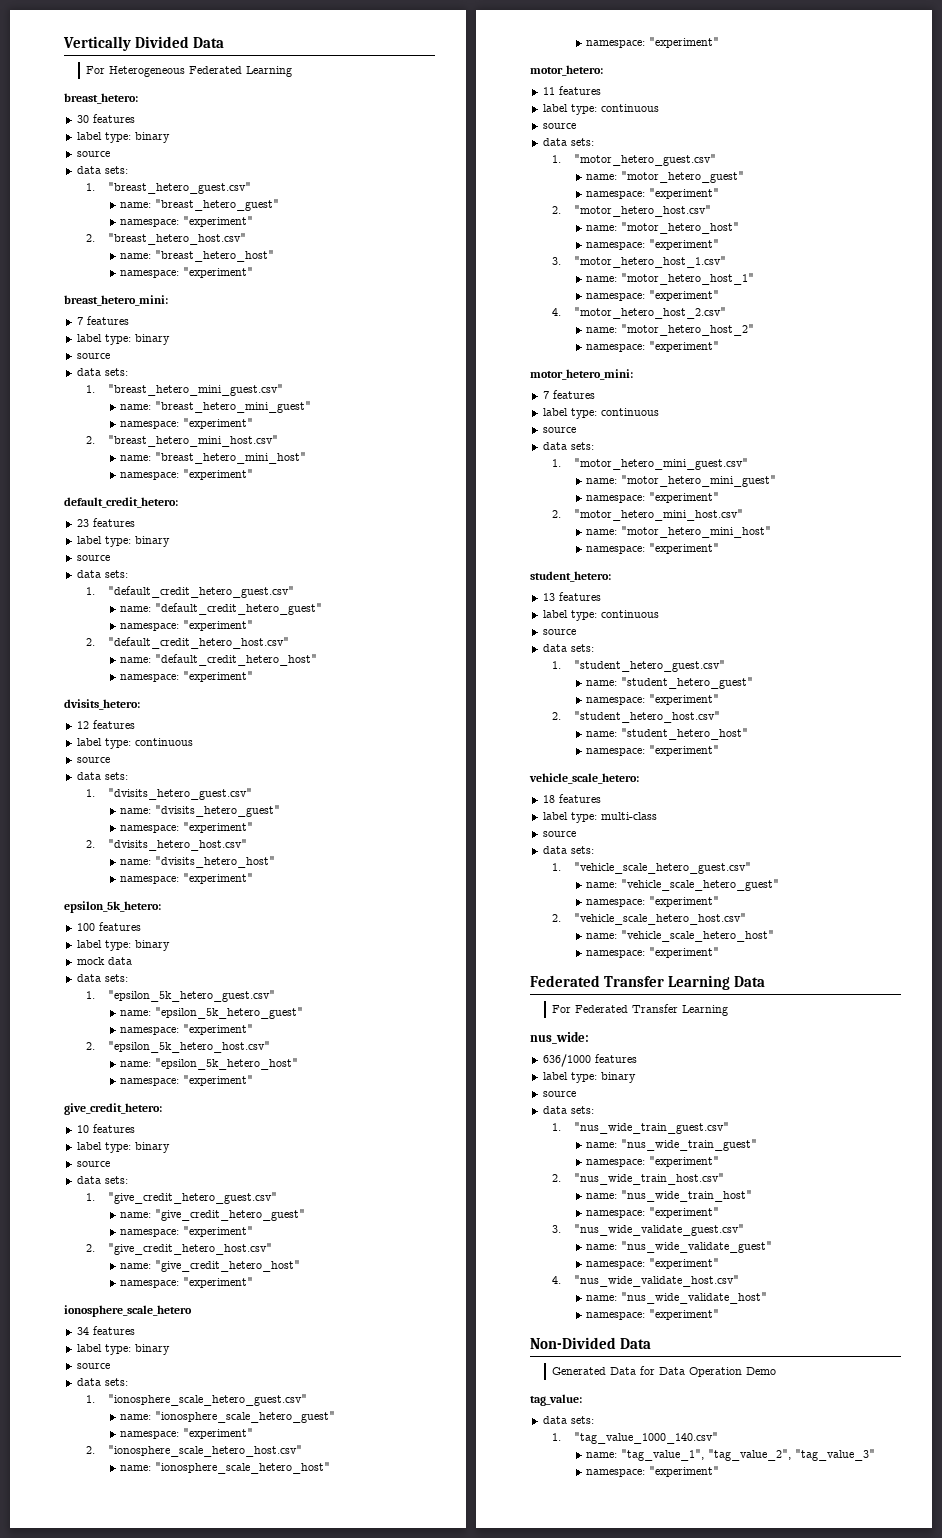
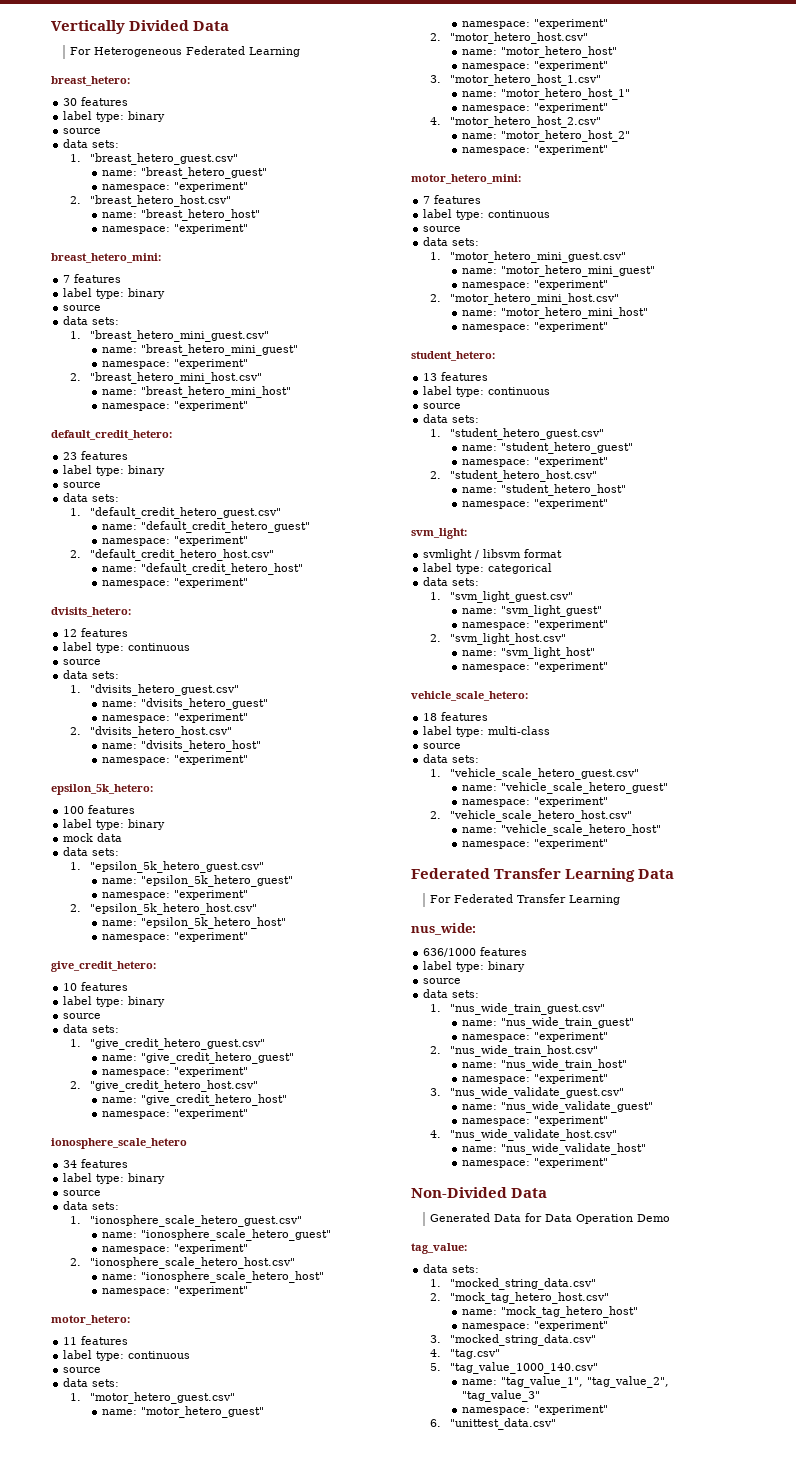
+ svm_light:
+ svmlight / libsvm format
+ label type: categorical
+ data sets:
+ 1. "svm_light_guest.csv"
+ name: "svm_light_guest"
+ namespace: "experiment"
+ 2. "svm_light_host.csv"
+ name: "svm_light_host"
+ namespace: "experiment"
- 1. "tag_value_1000_140.csv"
+ 1. "mocked_string_data.csv"
+ 2. "mock_tag_hetero_host.csv"
+ name: "mock_tag_hetero_host"
+ namespace: "experiment"
+ 3. "mocked_string_data.csv"
+ 4. "tag.csv"
+ 5. "tag_value_1000_140.csv"
+ 6. "unittest_data.csv"

